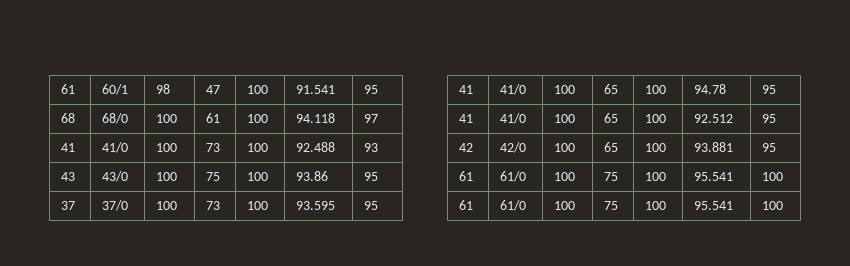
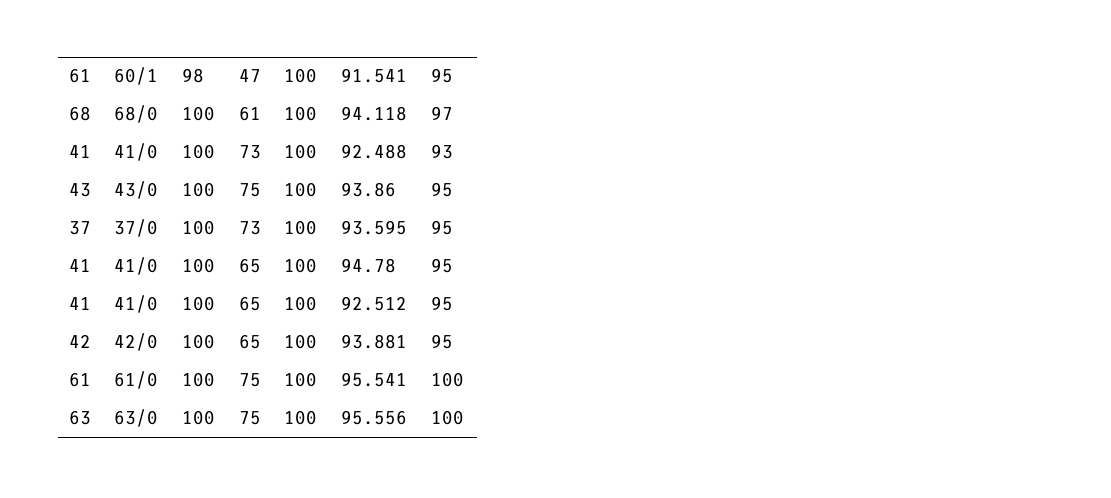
  42 | 42/0 | 100 | 65 | 100 | 93.881 | 95
  61 | 61/0 | 100 | 75 | 100 | 95.541 | 100
- 61 | 61/0 | 100 | 75 | 100 | 95.541 | 100
+ 63 | 63/0 | 100 | 75 | 100 | 95.556 | 100

